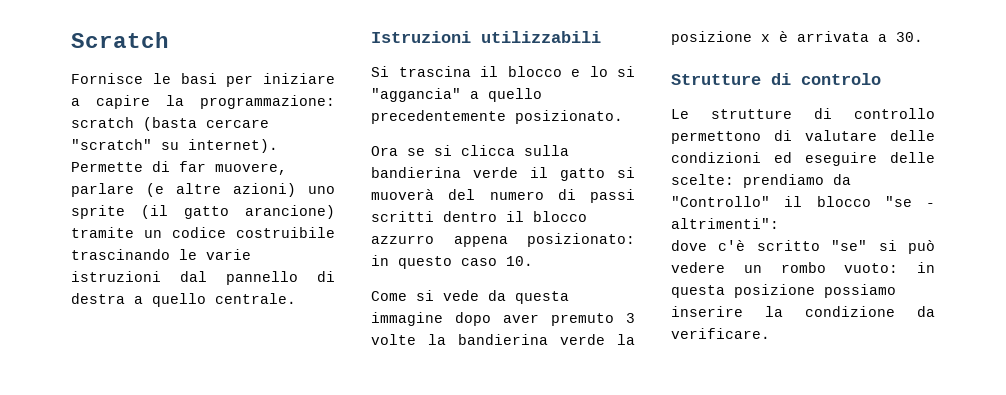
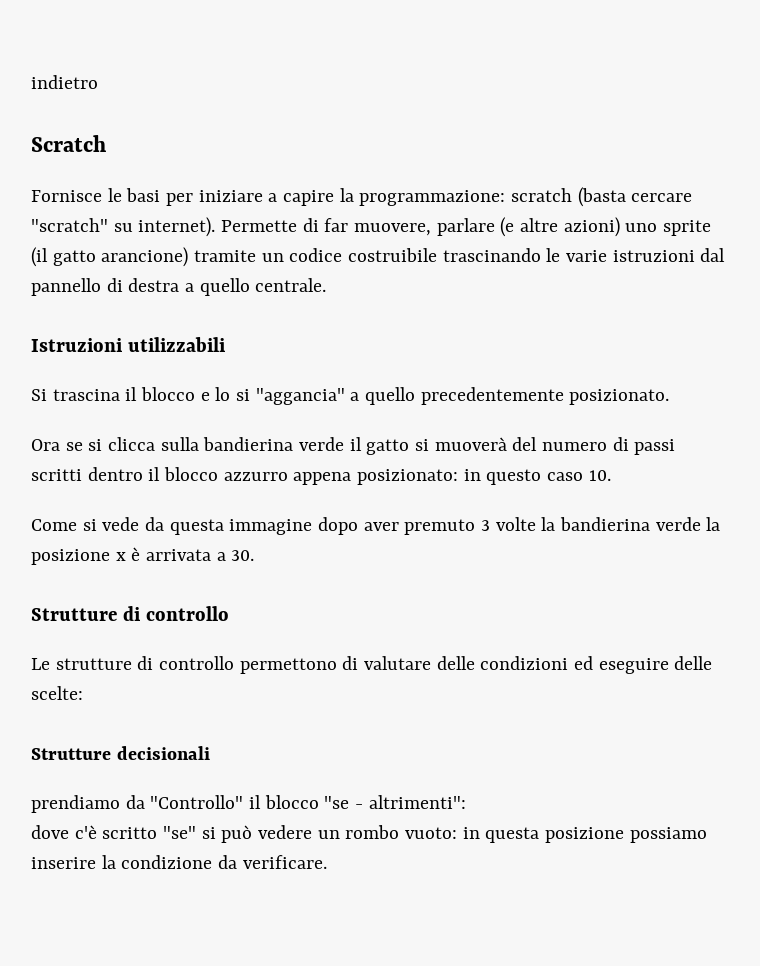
+ indietro
- Strutture di controlo
+ Strutture di controllo
- Le strutture di controllo permettono di valutare delle condizioni ed eseguire delle scelte: prendiamo da "Controllo" il blocco "se - altrimenti":
+ Le strutture di controllo permettono di valutare delle condizioni ed eseguire delle scelte:
+ Strutture decisionali
+ prendiamo da "Controllo" il blocco "se - altrimenti":

